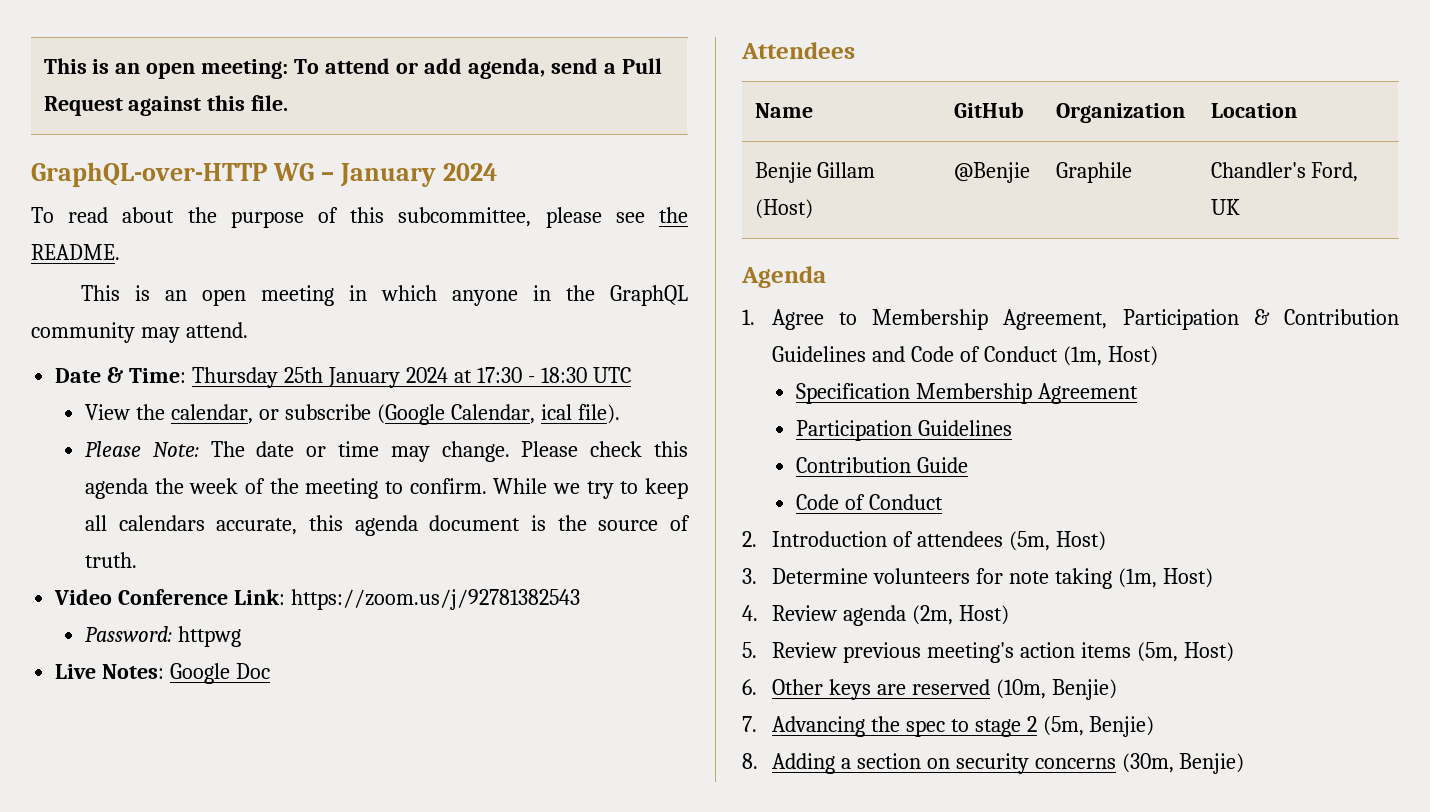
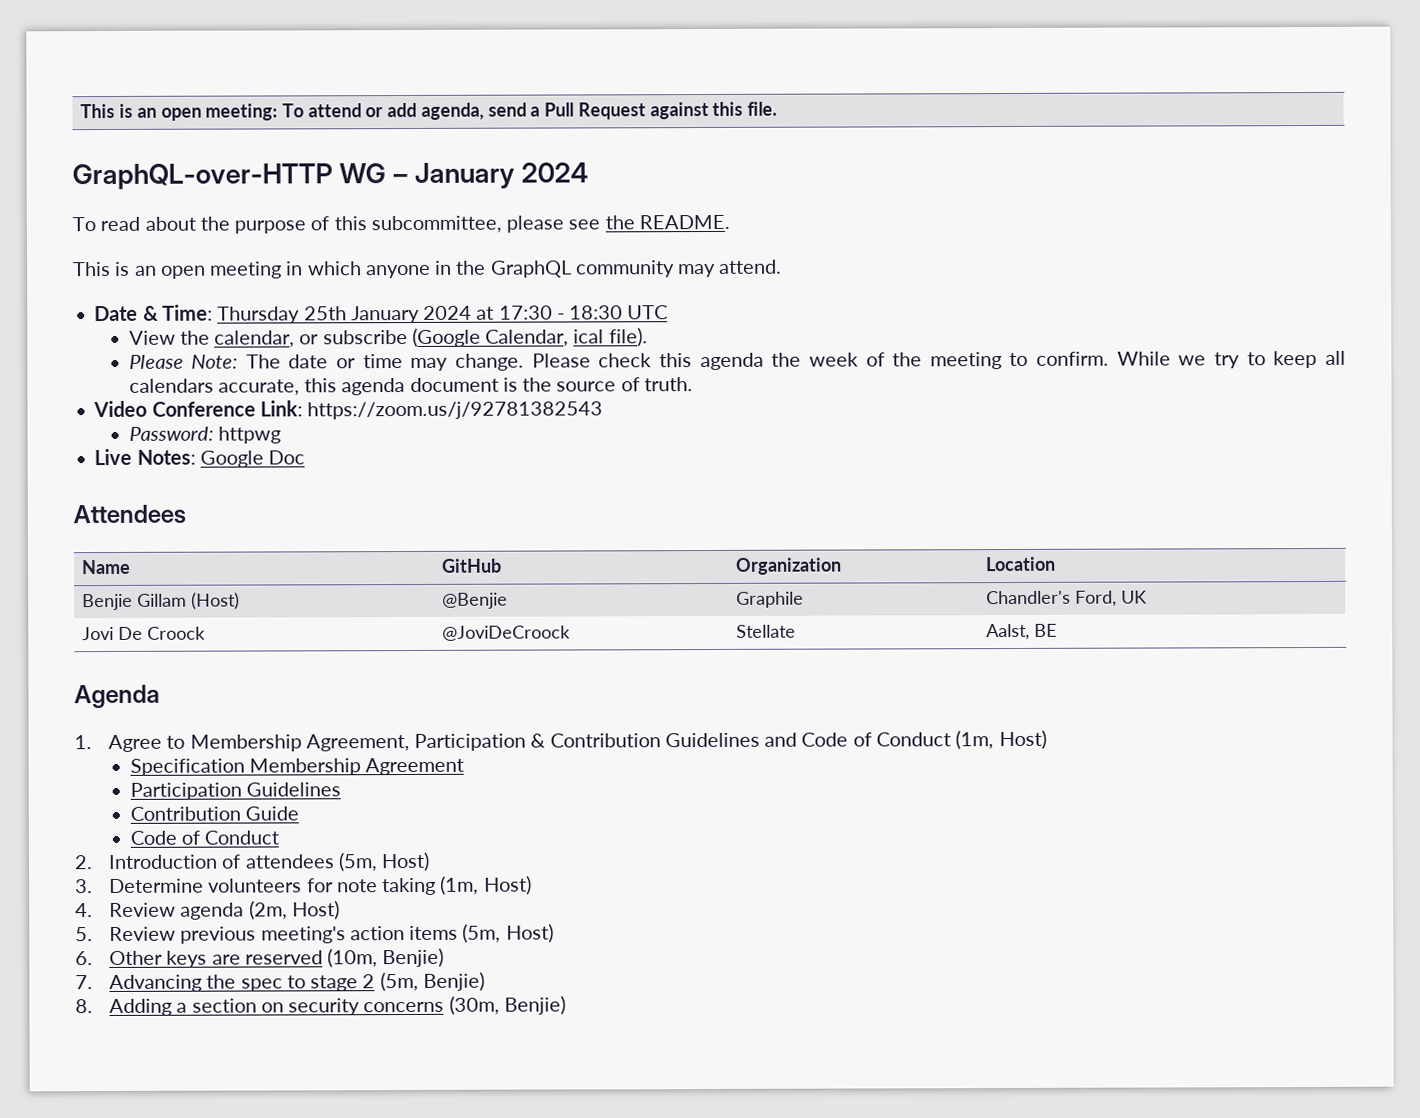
+ Jovi De Croock | @JoviDeCroock | Stellate | Aalst, BE

